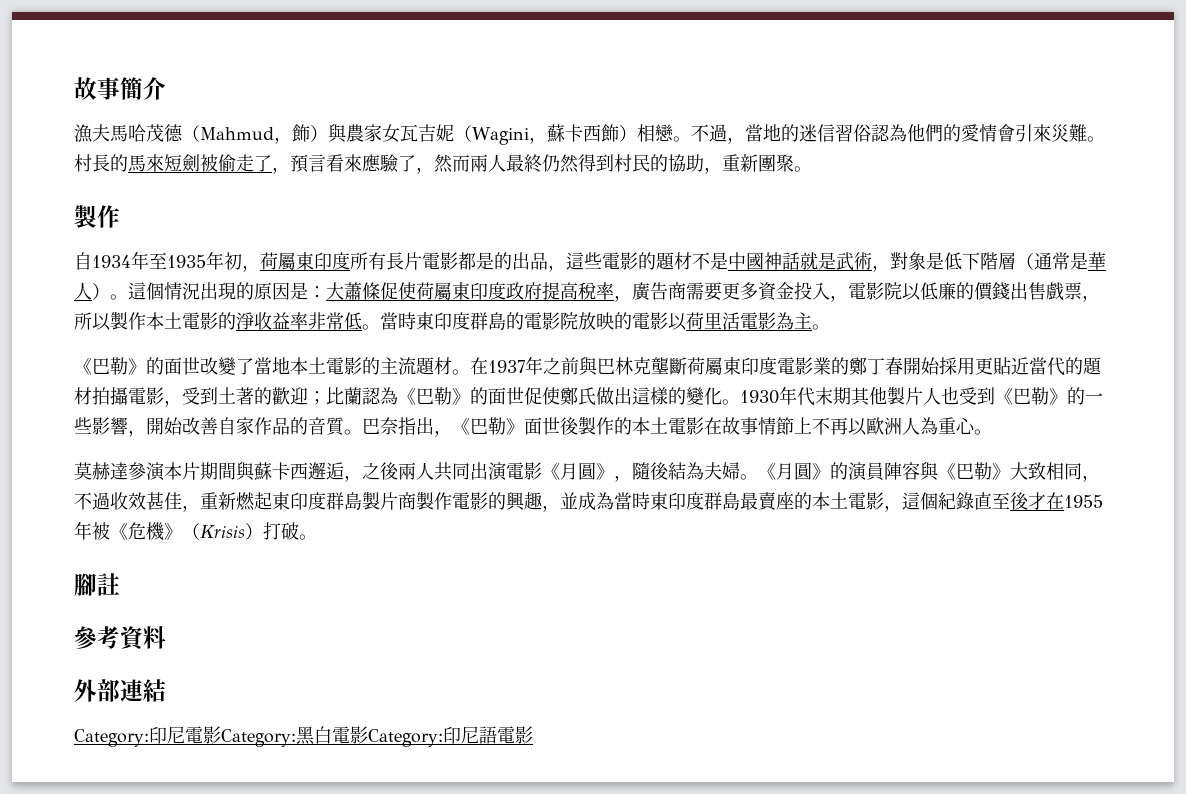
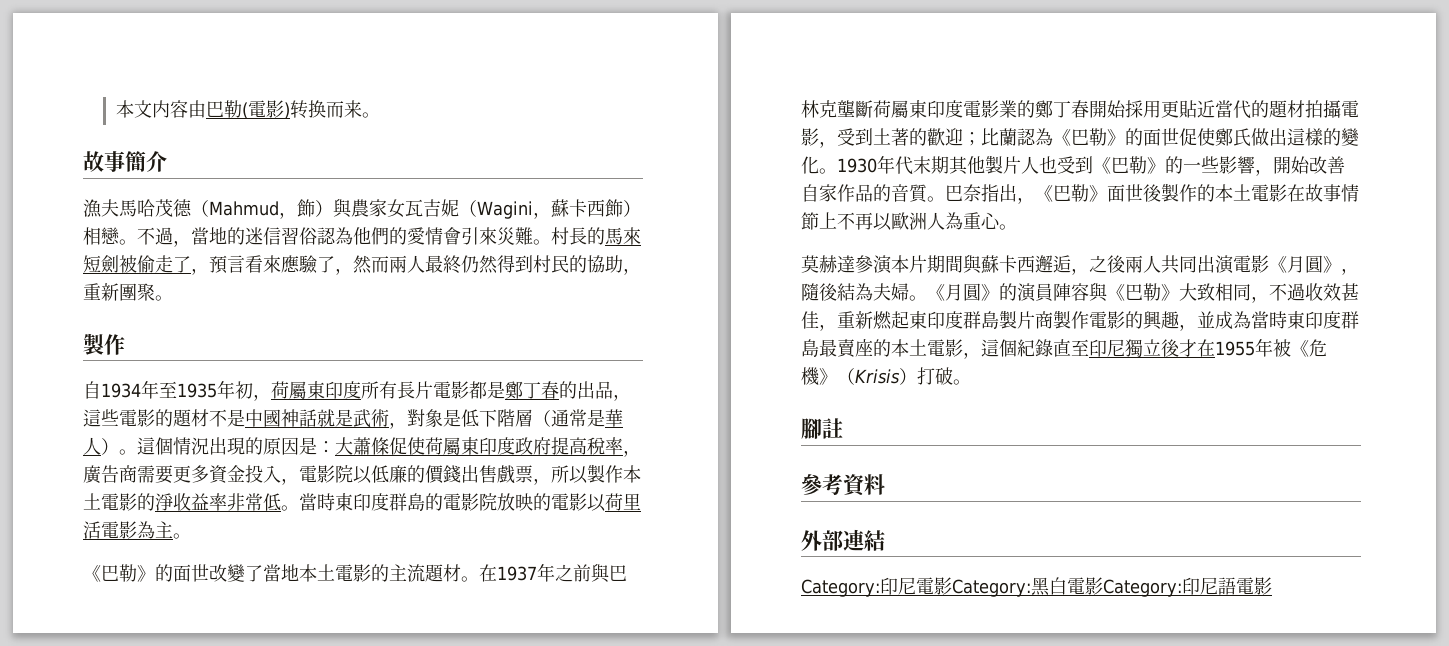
+ 本文内容由巴勒(電影)转换而来。
- 自1934年至1935年初，荷屬東印度所有長片電影都是的出品，這些電影的題材不是中國神話就是武術，對象是低下階層（通常是華人）。
+ 自1934年至1935年初，荷屬東印度所有長片電影都是鄭丁春的出品，這些電影的題材不是中國神話就是武術，對象是低下階層（通常是華人）。
- 《月圓》的演員陣容與《巴勒》大致相同，不過收效甚佳，重新燃起東印度群島製片商製作電影的興趣，並成為當時東印度群島最賣座的本土電影，這個紀錄直至後才在1955年被《危機》（Krisis）打破。
+ 《月圓》的演員陣容與《巴勒》大致相同，不過收效甚佳，重新燃起東印度群島製片商製作電影的興趣，並成為當時東印度群島最賣座的本土電影，這個紀錄直至印尼獨立後才在1955年被《危機》（Krisis）打破。

